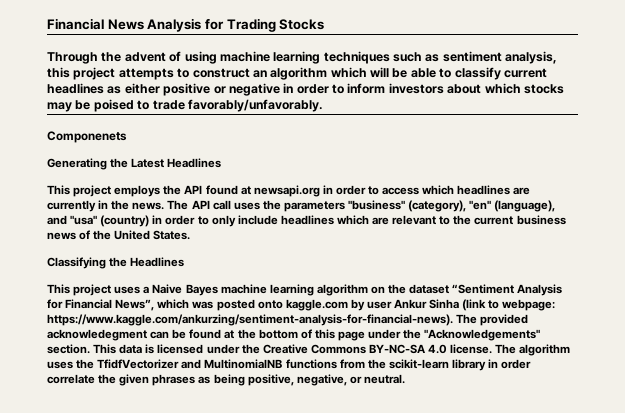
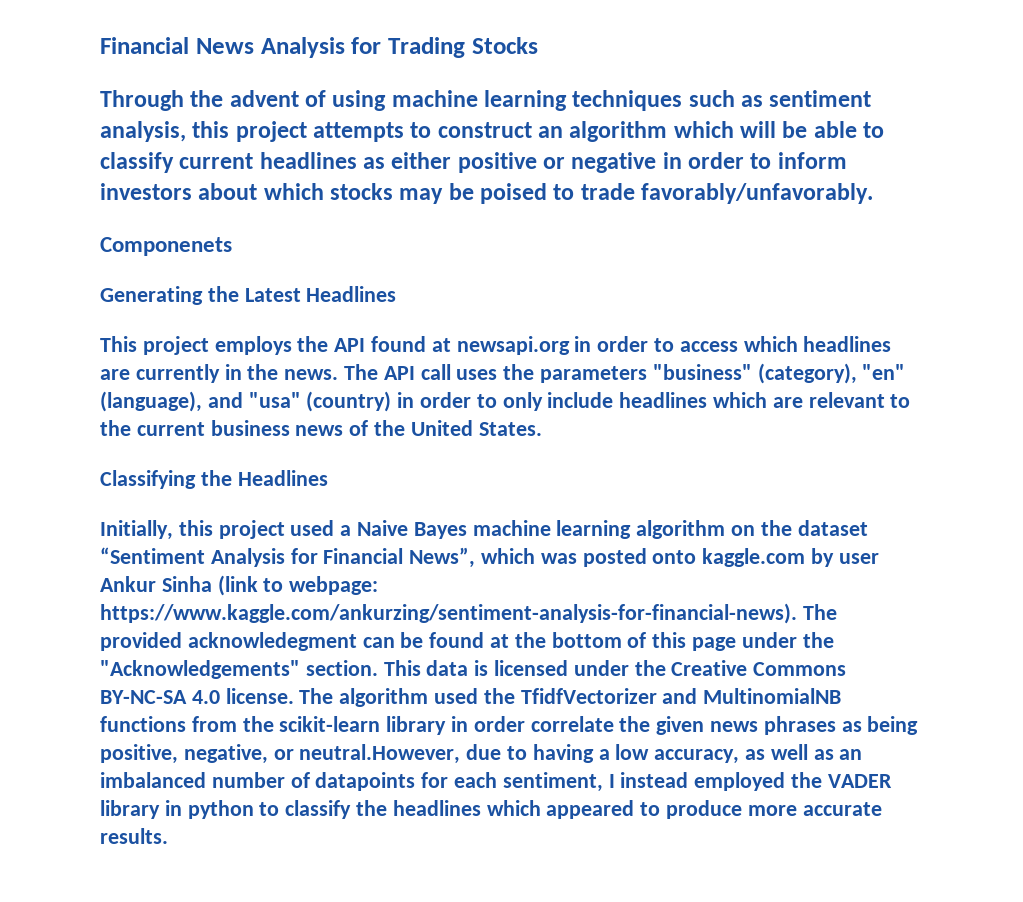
- This project uses a Naive Bayes machine learning algorithm on the dataset “Sentiment Analysis for Financial News”, which was posted onto kaggle.com by user Ankur Sinha (link to webpage: https://www.kaggle.com/ankurzing/sentiment-analysis-for-financial-news). The provided acknowledegment can be found at the bottom of this page under the "Acknowledgements" section.
+ Initially, this project used a Naive Bayes machine learning algorithm on the dataset “Sentiment Analysis for Financial News”, which was posted onto kaggle.com by user Ankur Sinha (link to webpage: https://www.kaggle.com/ankurzing/sentiment-analysis-for-financial-news). The provided acknowledegment can be found at the bottom of this page under the "Acknowledgements" section.
- The algorithm uses the TfidfVectorizer and MultinomialNB functions from the scikit-learn library in order correlate the given phrases as being positive, negative, or neutral.
+ The algorithm used the TfidfVectorizer and MultinomialNB functions from the scikit-learn library in order correlate the given news phrases as being positive, negative, or neutral.However, due to having a low accuracy, as well as an imbalanced number of datapoints for each sentiment, I instead employed the VADER library in python to classify the headlines which appeared to produce more accurate results.

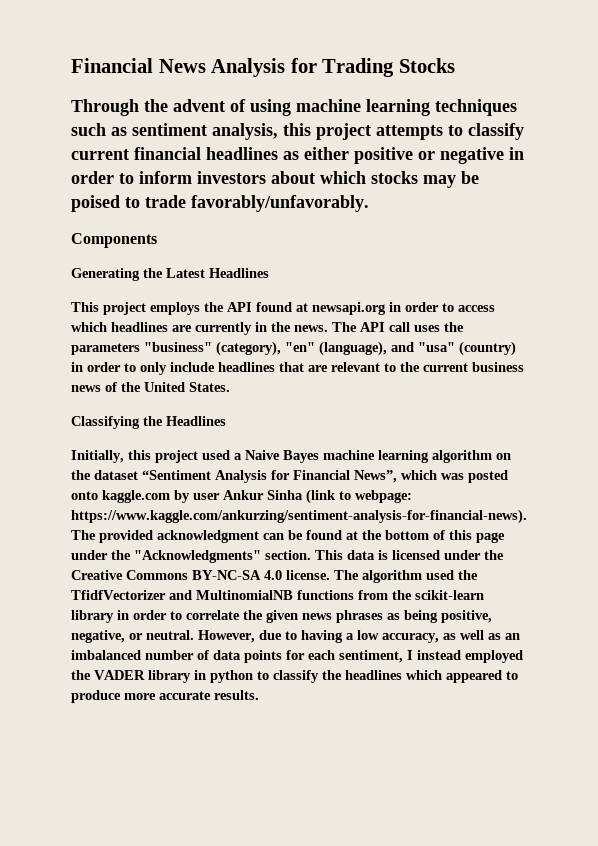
- Through the advent of using machine learning techniques such as sentiment analysis, this project attempts to construct an algorithm which will be able to classify current headlines as either positive or negative in order to inform investors about which stocks may be poised to trade favorably/unfavorably.
+ Through the advent of using machine learning techniques such as sentiment analysis, this project attempts to classify current financial headlines as either positive or negative in order to inform investors about which stocks may be poised to trade favorably/unfavorably.
- Componenets
+ Components
- The API call uses the parameters "business" (category), "en" (language), and "usa" (country) in order to only include headlines which are relevant to the current business news of the United States.
+ The API call uses the parameters "business" (category), "en" (language), and "usa" (country) in order to only include headlines that are relevant to the current business news of the United States.
- Initially, this project used a Naive Bayes machine learning algorithm on the dataset “Sentiment Analysis for Financial News”, which was posted onto kaggle.com by user Ankur Sinha (link to webpage: https://www.kaggle.com/ankurzing/sentiment-analysis-for-financial-news). The provided acknowledegment can be found at the bottom of this page under the "Acknowledgements" section.
+ Initially, this project used a Naive Bayes machine learning algorithm on the dataset “Sentiment Analysis for Financial News”, which was posted onto kaggle.com by user Ankur Sinha (link to webpage: https://www.kaggle.com/ankurzing/sentiment-analysis-for-financial-news). The provided acknowledgment can be found at the bottom of this page under the "Acknowledgments" section.
- The algorithm used the TfidfVectorizer and MultinomialNB functions from the scikit-learn library in order correlate the given news phrases as being positive, negative, or neutral.However, due to having a low accuracy, as well as an imbalanced number of datapoints for each sentiment, I instead employed the VADER library in python to classify the headlines which appeared to produce more accurate results.
+ The algorithm used the TfidfVectorizer and MultinomialNB functions from the scikit-learn library in order to correlate the given news phrases as being positive, negative, or neutral. However, due to having a low accuracy, as well as an imbalanced number of data points for each sentiment, I instead employed the VADER library in python to classify the headlines which appeared to produce more accurate results.

